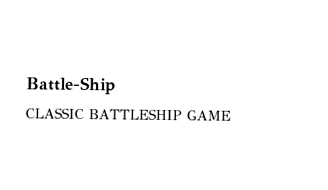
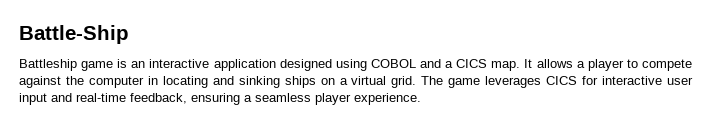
- CLASSIC BATTLESHIP GAME
+ Battleship game is an interactive application designed using COBOL and a CICS map. It allows a player to compete against the computer in locating and sinking ships on a virtual grid. The game leverages CICS for interactive user input and real-time feedback, ensuring a seamless player experience.

